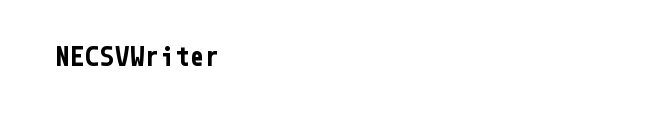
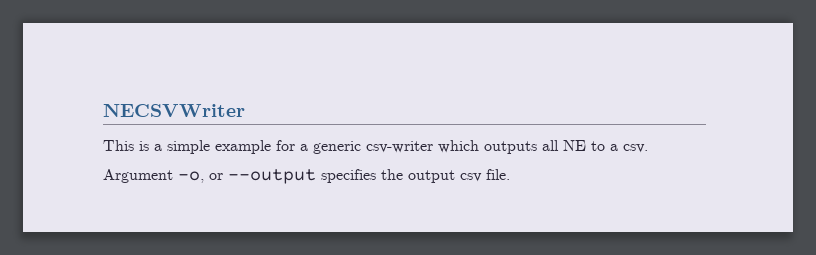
+ This is a simple example for a generic csv-writer which outputs all NE to a csv.
+ Argument -o, or --output specifies the output csv file.

